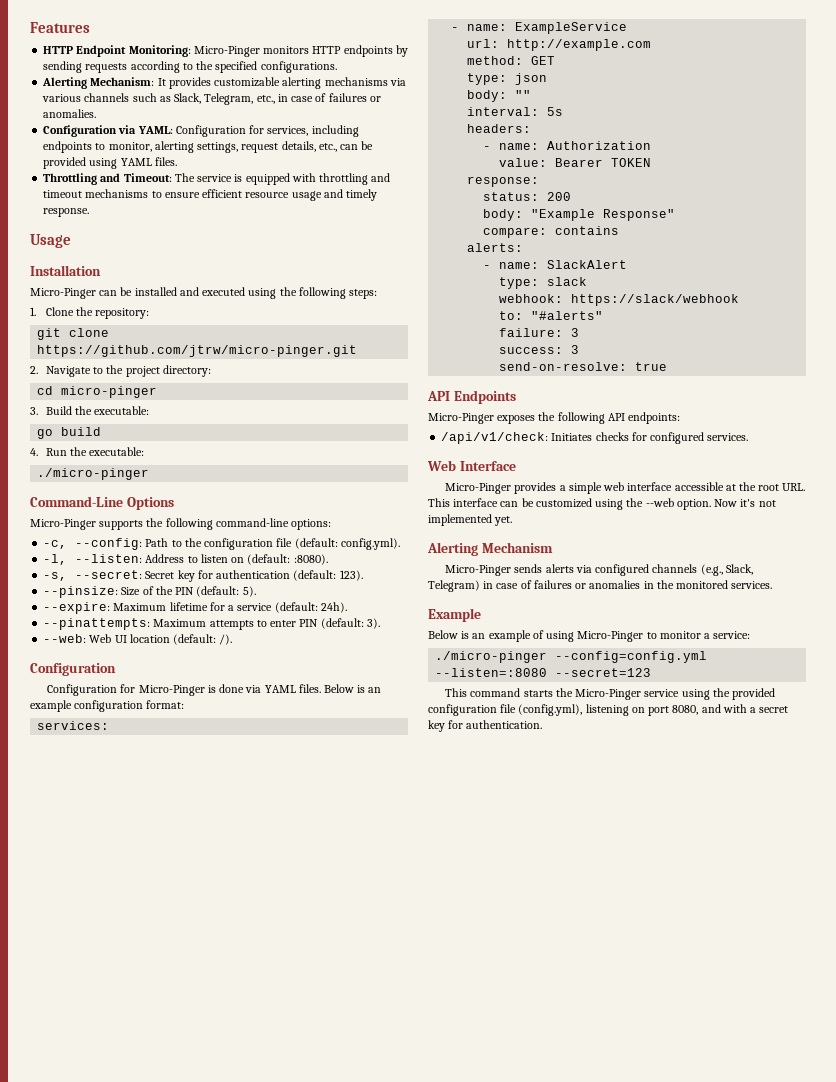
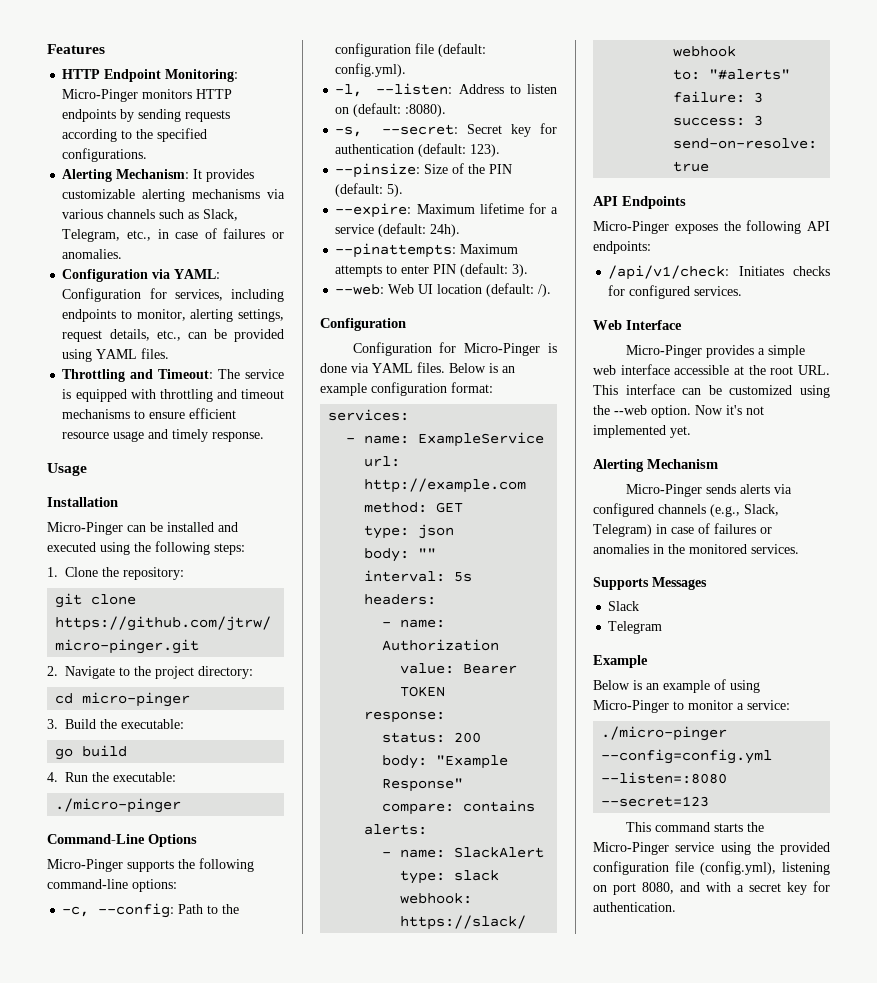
+ Supports Messages
+ Slack
+ Telegram

